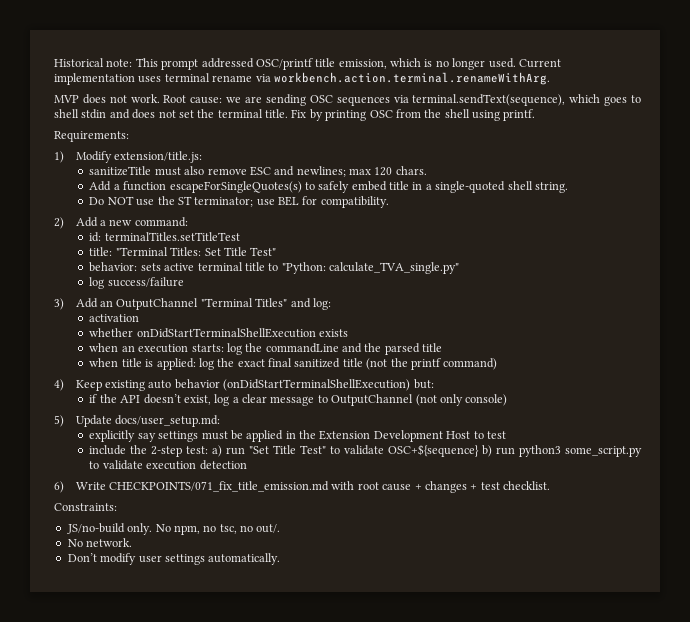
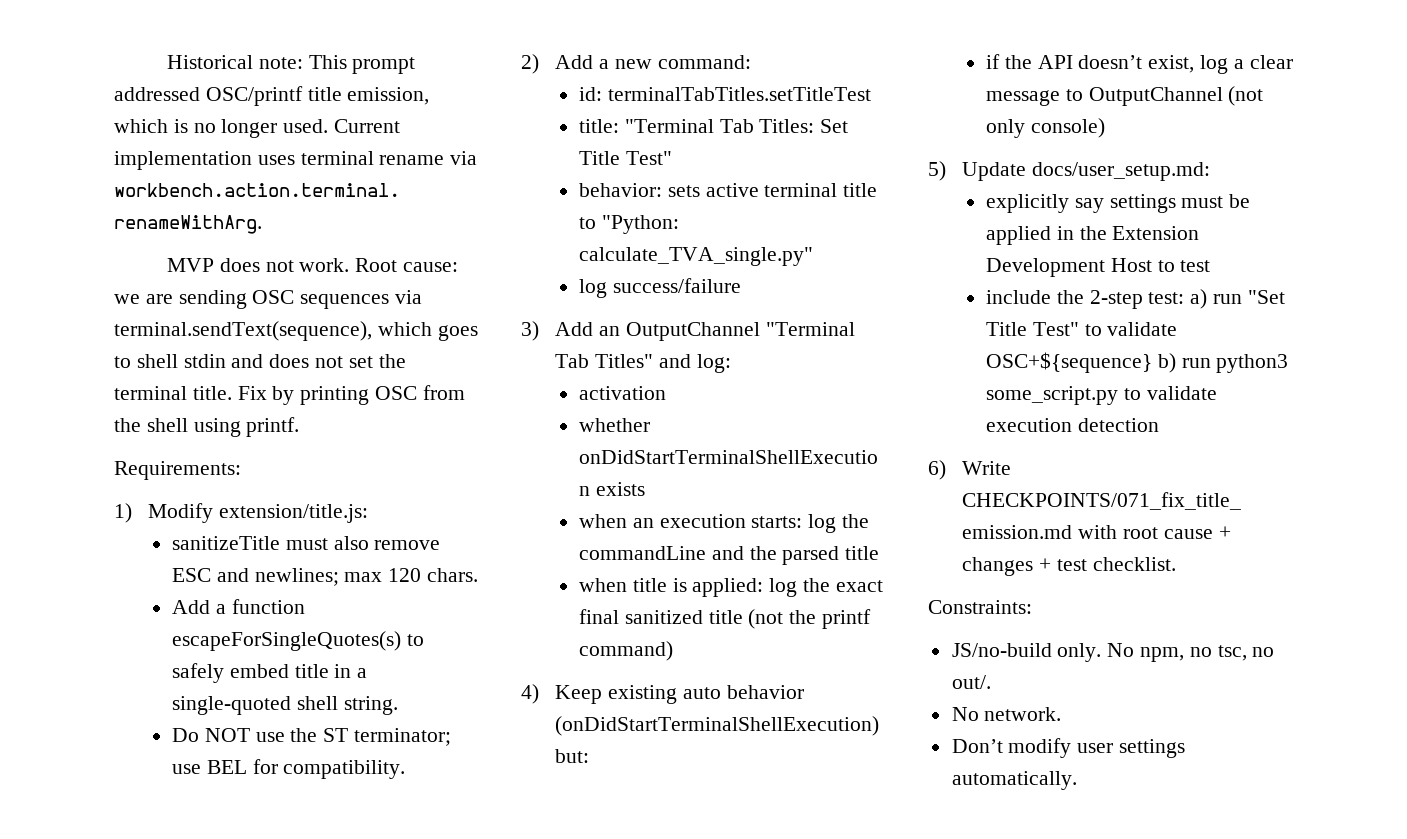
- id: terminalTitles.setTitleTest
+ id: terminalTabTitles.setTitleTest
- title: "Terminal Titles: Set Title Test"
+ title: "Terminal Tab Titles: Set Title Test"
- 3) Add an OutputChannel "Terminal Titles" and log:
+ 3) Add an OutputChannel "Terminal Tab Titles" and log:

